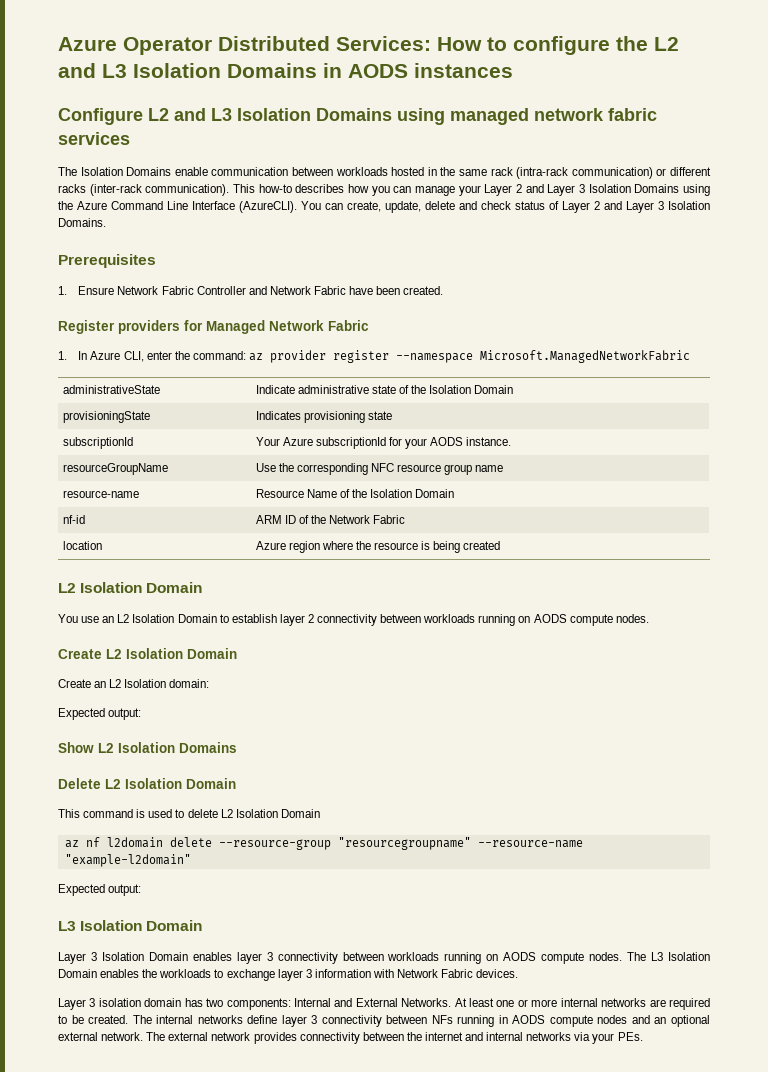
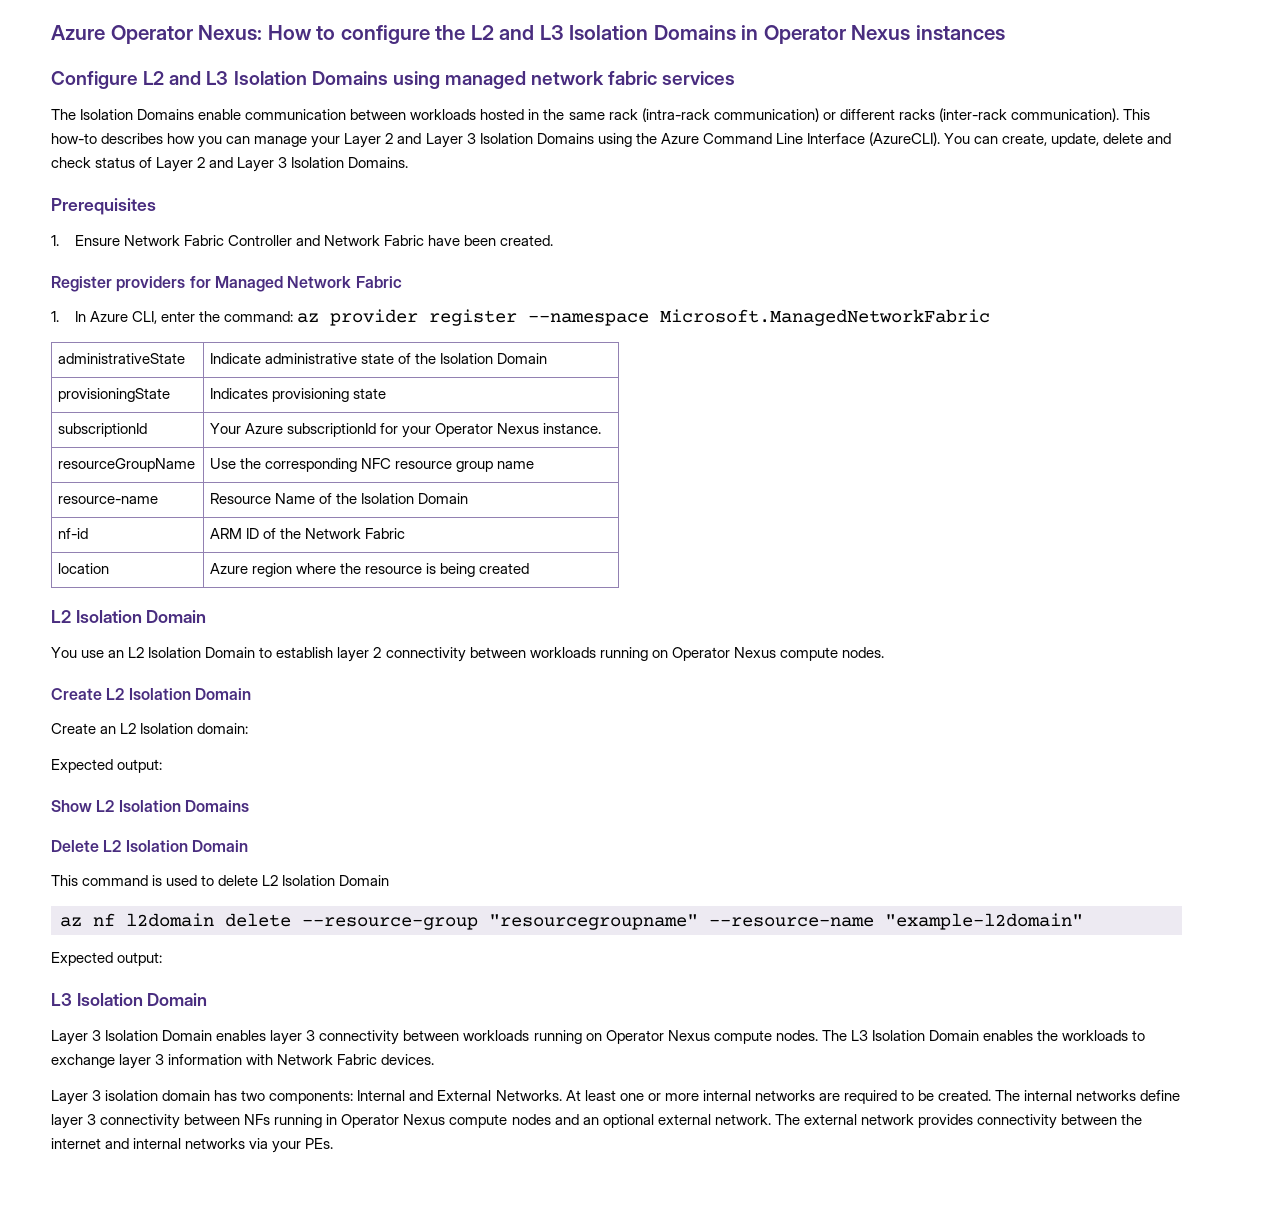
- Azure Operator Distributed Services: How to configure the L2 and L3 Isolation Domains in AODS instances
+ Azure Operator Nexus: How to configure the L2 and L3 Isolation Domains in Operator Nexus instances
- subscriptionId | Your Azure subscriptionId for your AODS instance.
+ subscriptionId | Your Azure subscriptionId for your Operator Nexus instance.
- You use an L2 Isolation Domain to establish layer 2 connectivity between workloads running on AODS compute nodes.
+ You use an L2 Isolation Domain to establish layer 2 connectivity between workloads running on Operator Nexus compute nodes.
- Layer 3 Isolation Domain enables layer 3 connectivity between workloads running on AODS compute nodes.
+ Layer 3 Isolation Domain enables layer 3 connectivity between workloads running on Operator Nexus compute nodes.
- The internal networks define layer 3 connectivity between NFs running in AODS compute nodes and an optional external network.
+ The internal networks define layer 3 connectivity between NFs running in Operator Nexus compute nodes and an optional external network.

